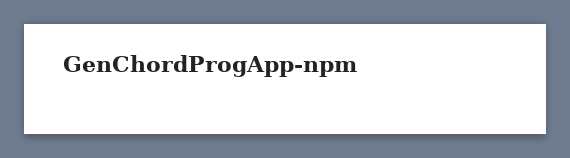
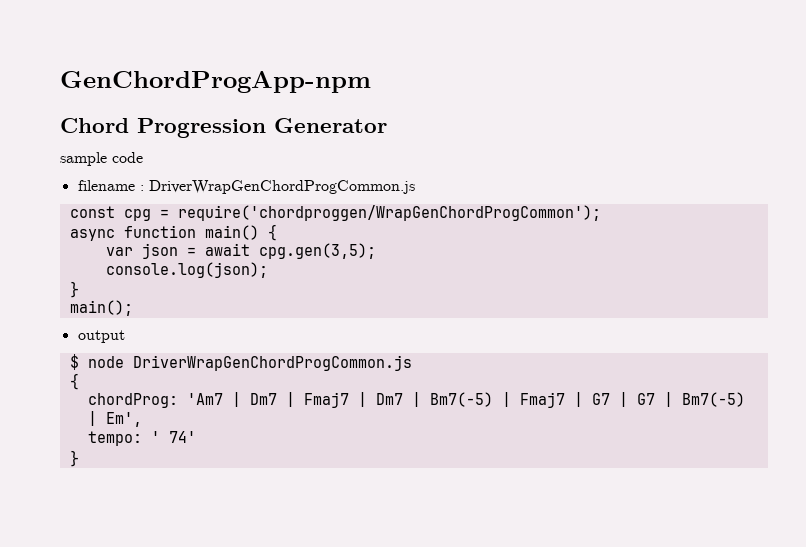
+ Chord Progression Generator
+ sample code
+ filename : DriverWrapGenChordProgCommon.js
+ const cpg = require('chordproggen/WrapGenChordProgCommon');
+ async function main() {
+ var json = await cpg.gen(3,5);
+ console.log(json);
+ }
+ main();
+ output
+ $ node DriverWrapGenChordProgCommon.js
+ {
+ chordProg: 'Am7 | Dm7 | Fmaj7 | Dm7 | Bm7(-5) | Fmaj7 | G7 | G7 | Bm7(-5) | Em',
+ tempo: ' 74'
+ }

